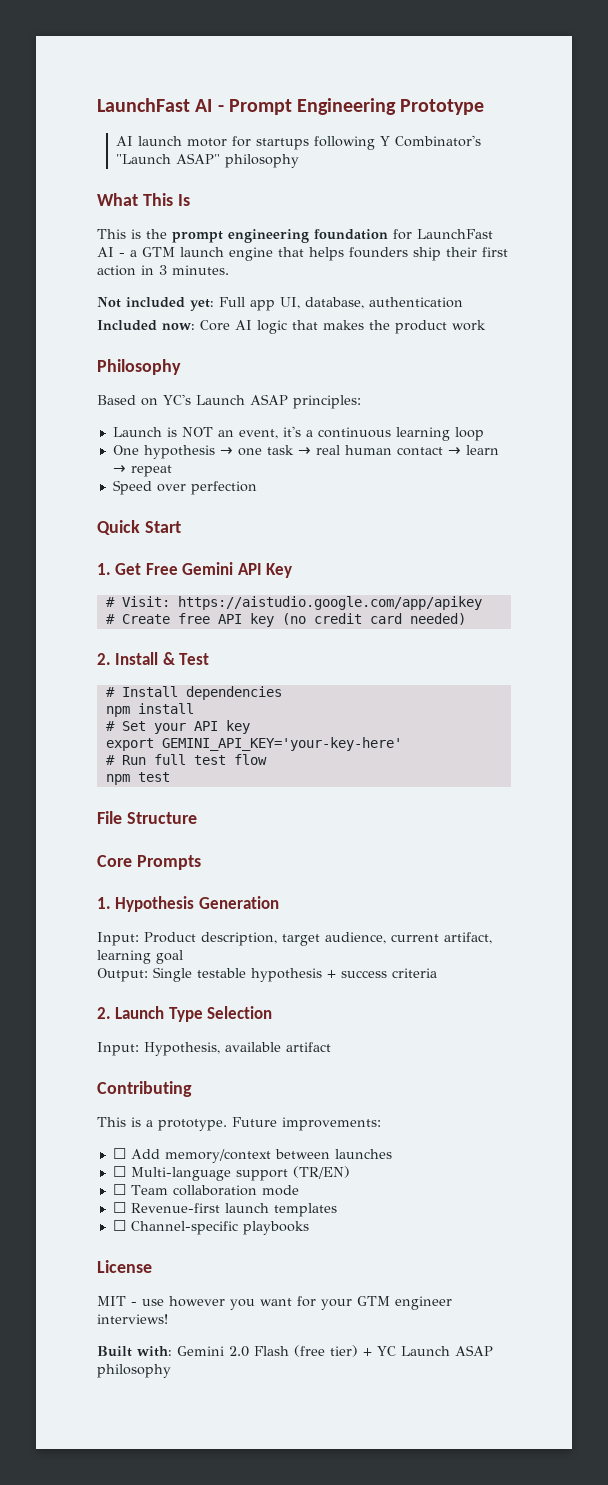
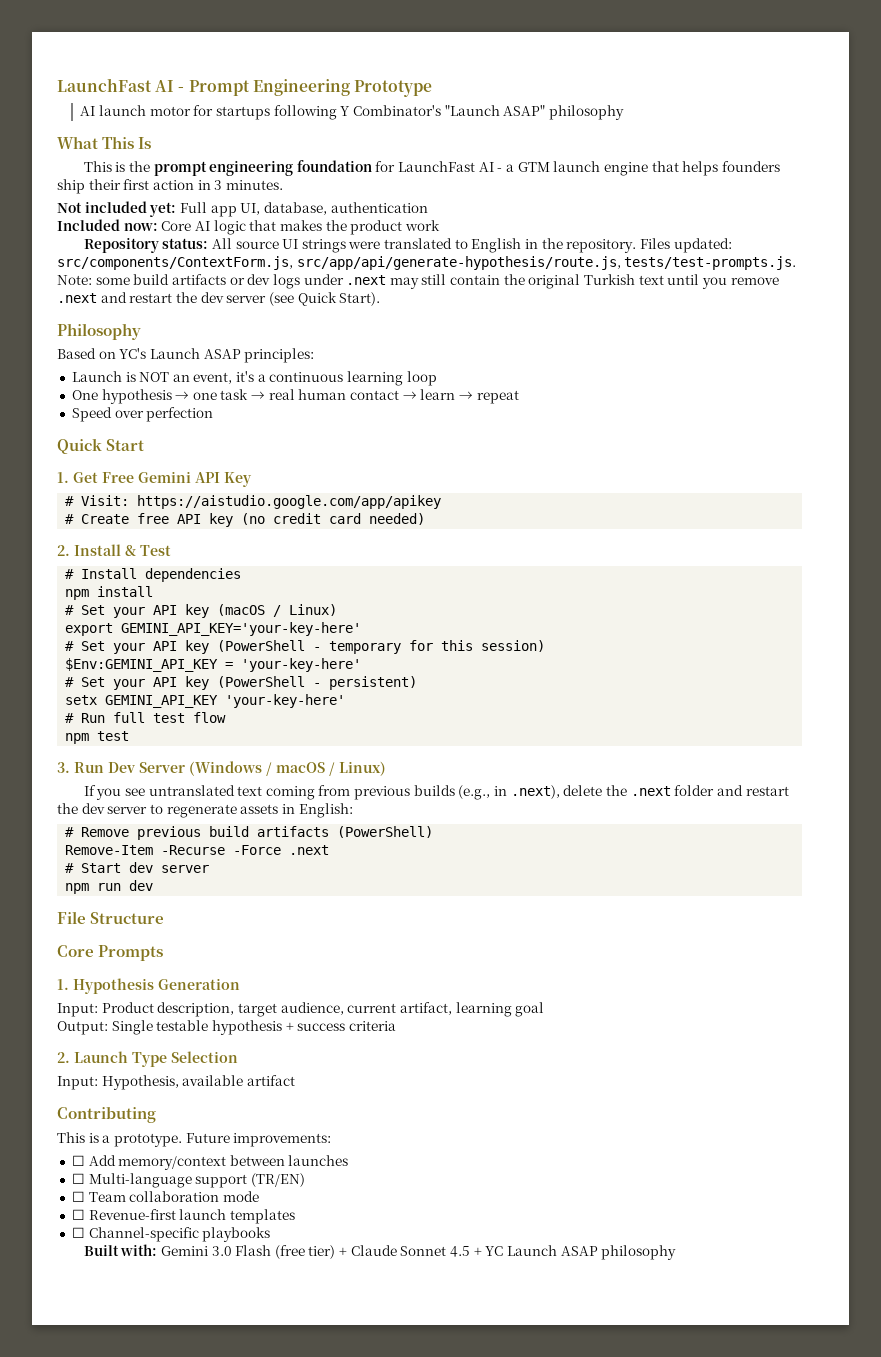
+ Repository status: All source UI strings were translated to English in the repository. Files updated: src/components/ContextForm.js, src/app/api/generate-hypothesis/route.js, tests/test-prompts.js. Note: some build artifacts or dev logs under .next may still contain the original Turkish text until you remove .next and restart the dev server (see Quick Start).
- # Set your API key
+ # Set your API key (macOS / Linux)
+ # Set your API key (PowerShell - temporary for this session)
+ $Env:GEMINI_API_KEY = 'your-key-here'
+ # Set your API key (PowerShell - persistent)
+ setx GEMINI_API_KEY 'your-key-here'
+ 3. Run Dev Server (Windows / macOS / Linux)
+ If you see untranslated text coming from previous builds (e.g., in .next), delete the .next folder and restart the dev server to regenerate assets in English:
+ # Remove previous build artifacts (PowerShell)
+ Remove-Item -Recurse -Force .next
+ # Start dev server
+ npm run dev
- License
- MIT - use however you want for your GTM engineer interviews!
- Built with: Gemini 2.0 Flash (free tier) + YC Launch ASAP philosophy
+ Built with: Gemini 3.0 Flash (free tier) + Claude Sonnet 4.5 + YC Launch ASAP philosophy

